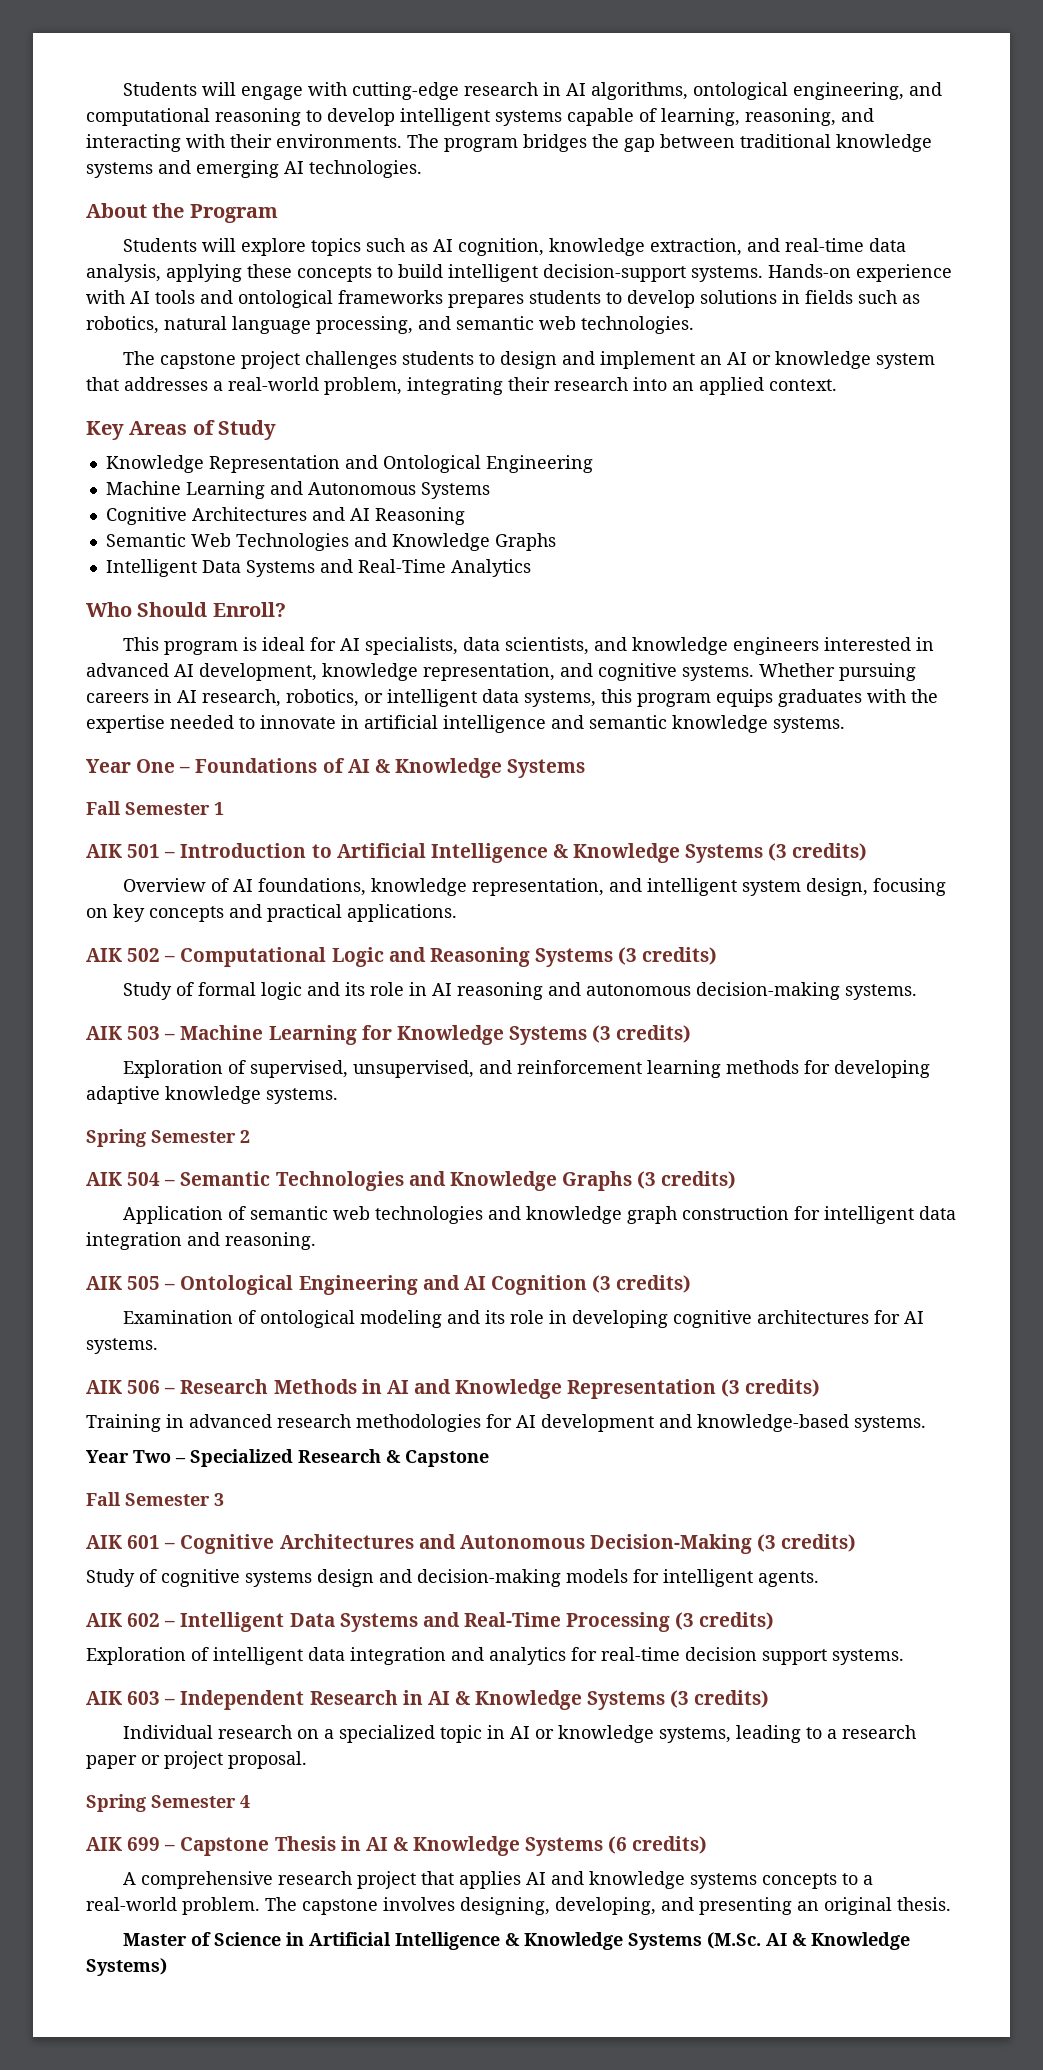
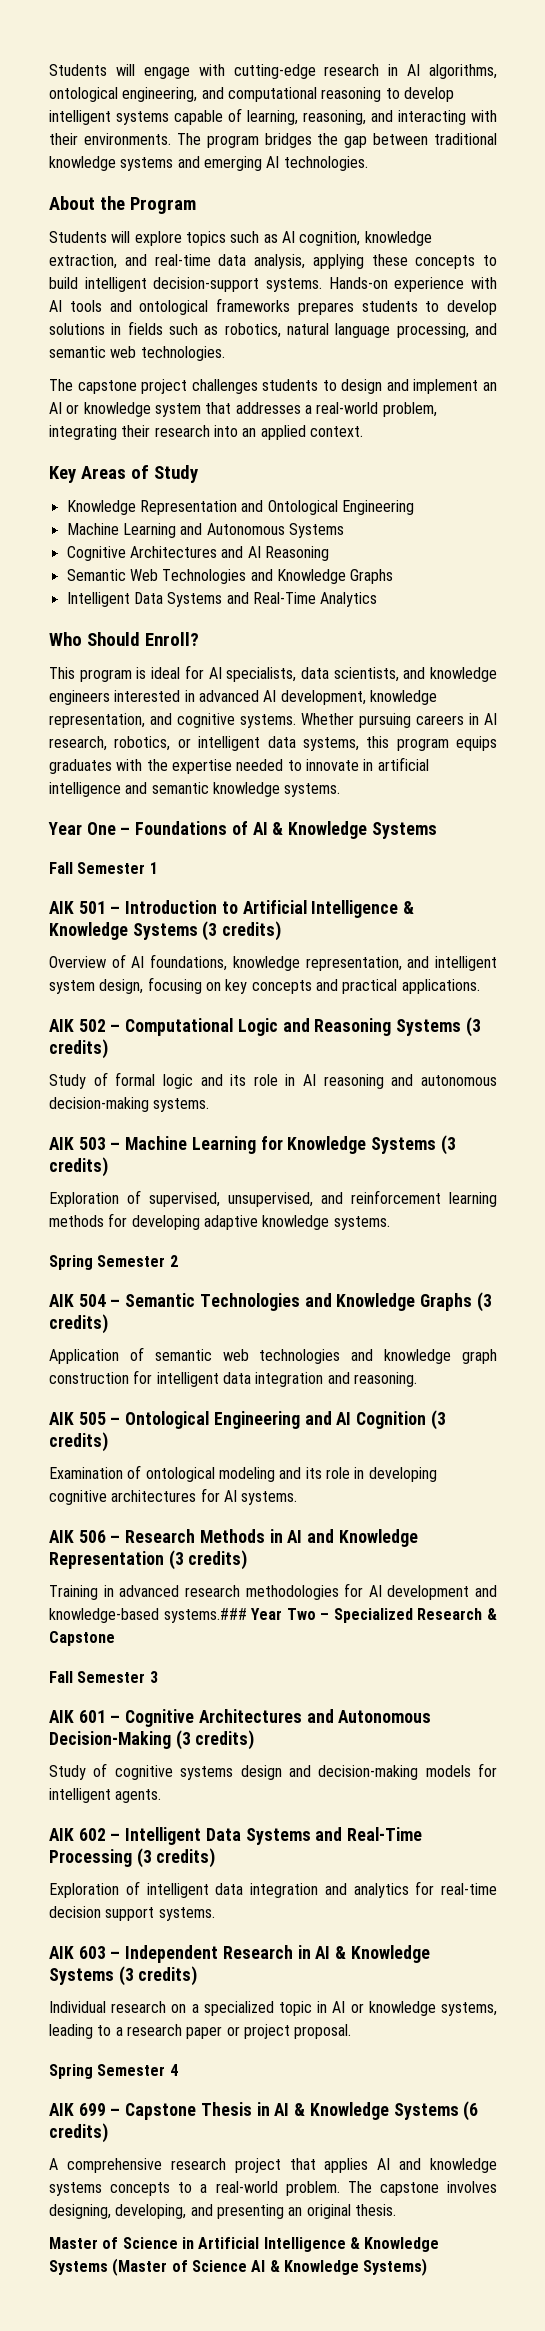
- Training in advanced research methodologies for AI development and knowledge-based systems.
- Year Two – Specialized Research & Capstone
+ Training in advanced research methodologies for AI development and knowledge-based systems.### Year Two – Specialized Research & Capstone
- Master of Science in Artificial Intelligence & Knowledge Systems (M.Sc. AI & Knowledge Systems)
+ Master of Science in Artificial Intelligence & Knowledge Systems (Master of Science AI & Knowledge Systems)

